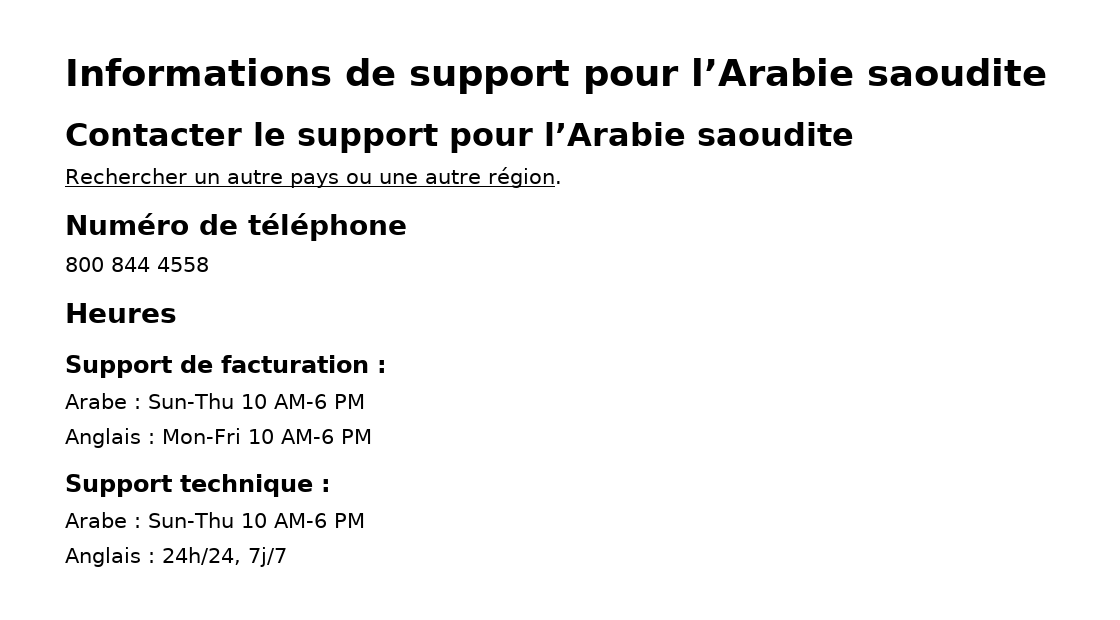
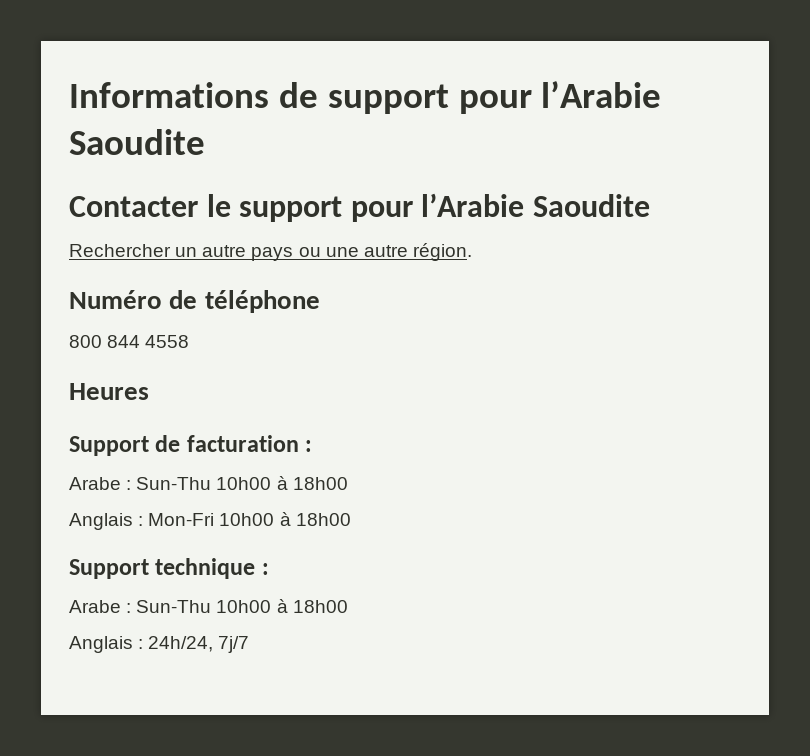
- Informations de support pour l’Arabie saoudite
+ Informations de support pour l’Arabie Saoudite
- Contacter le support pour l’Arabie saoudite
+ Contacter le support pour l’Arabie Saoudite
  Support de facturation :
- Arabe : Sun-Thu 10 AM-6 PM
+ Arabe : Sun-Thu 10h00 à 18h00
- Anglais : Mon-Fri 10 AM-6 PM
+ Anglais : Mon-Fri 10h00 à 18h00
  Support technique :
- Arabe : Sun-Thu 10 AM-6 PM
+ Arabe : Sun-Thu 10h00 à 18h00

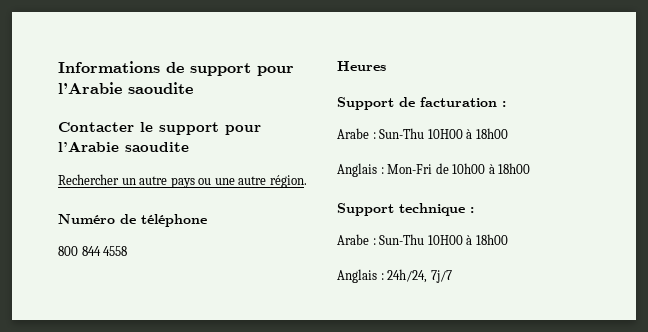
- Informations de support pour l’Arabie Saoudite
+ Informations de support pour l’Arabie saoudite
- Contacter le support pour l’Arabie Saoudite
+ Contacter le support pour l’Arabie saoudite
  Support de facturation :
- Arabe : Sun-Thu 10h00 à 18h00
+ Arabe : Sun-Thu 10H00 à 18h00
- Anglais : Mon-Fri 10h00 à 18h00
+ Anglais : Mon-Fri de 10h00 à 18h00
  Support technique :
- Arabe : Sun-Thu 10h00 à 18h00
+ Arabe : Sun-Thu 10H00 à 18h00

